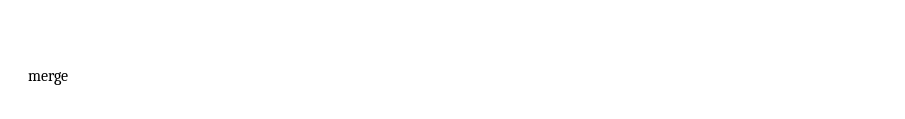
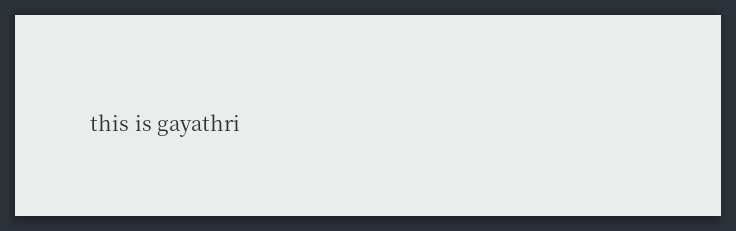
- merge
+ this is gayathri

